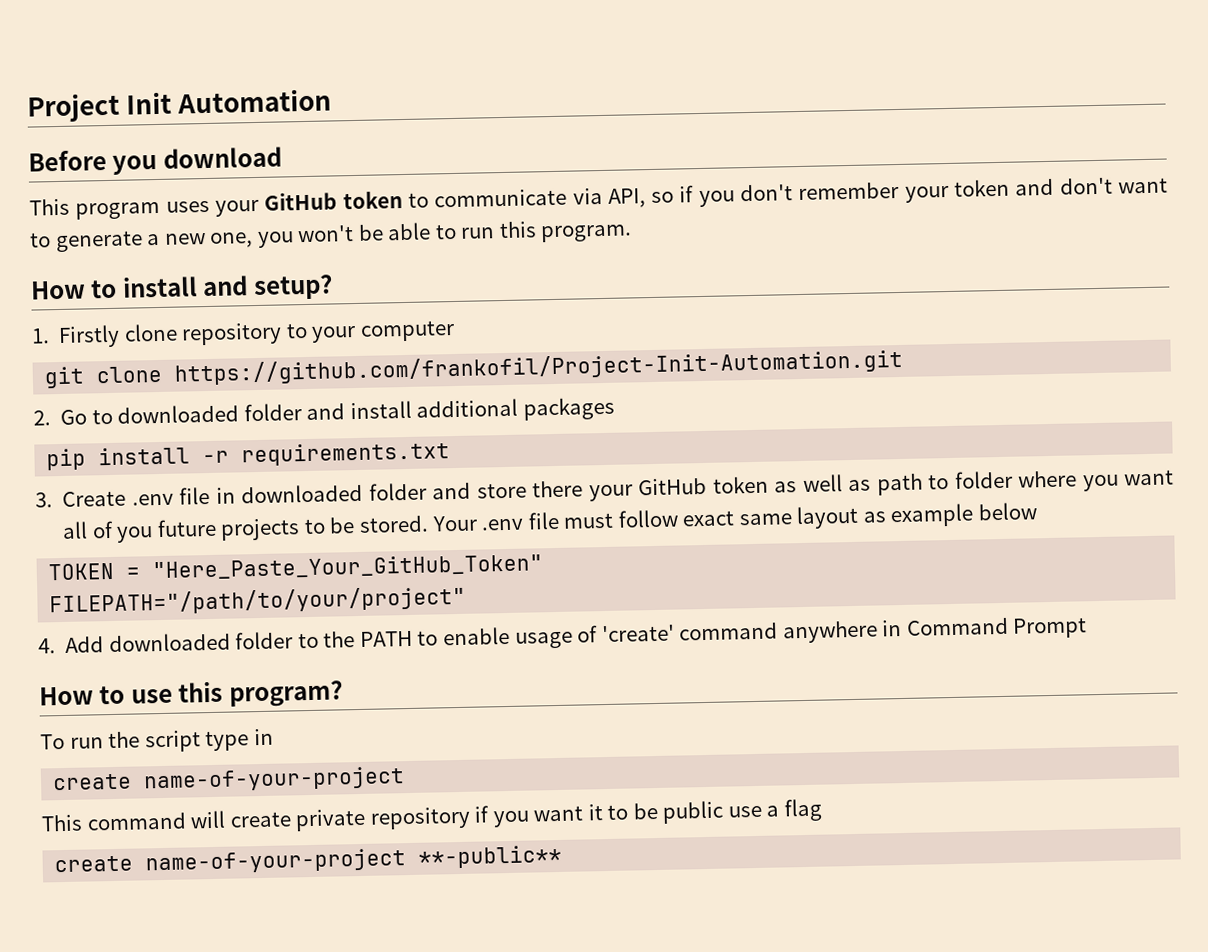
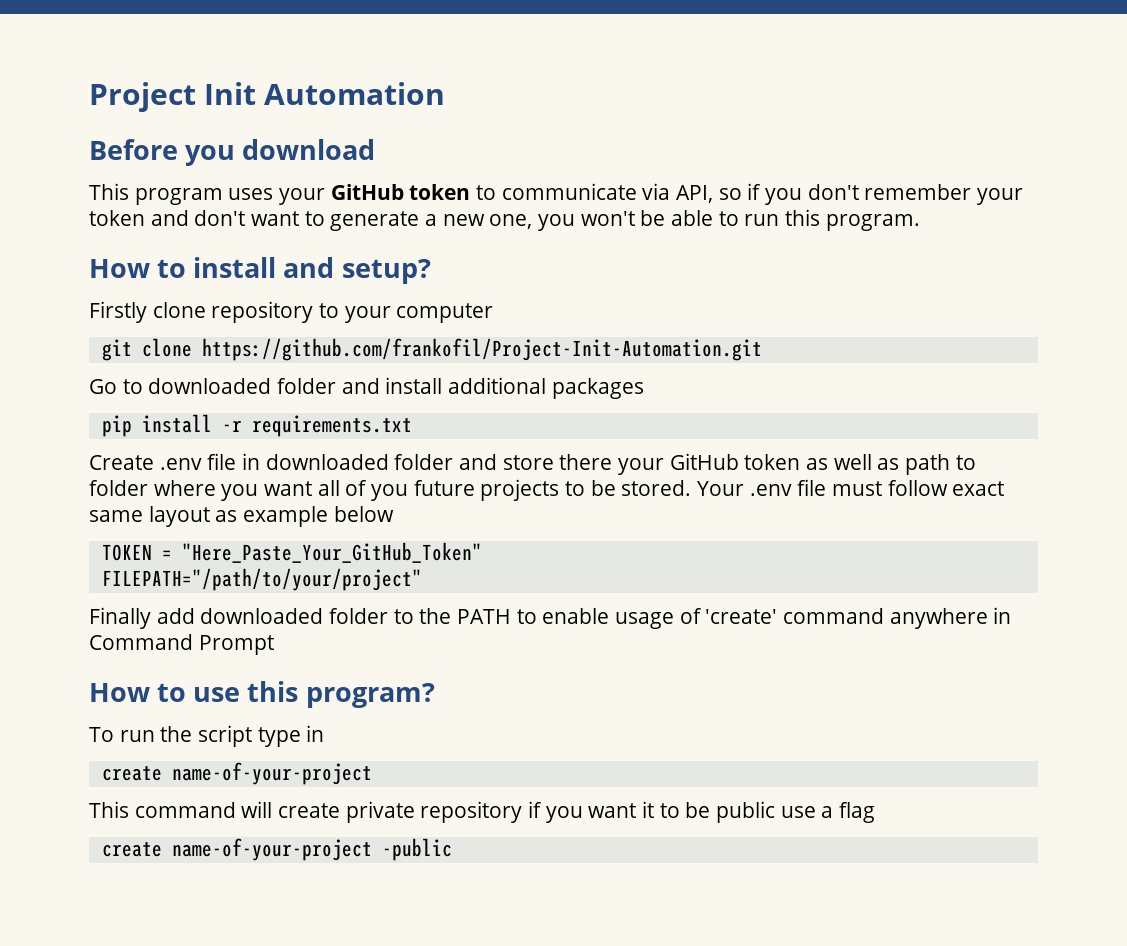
- 1. Firstly clone repository to your computer
+ Firstly clone repository to your computer
- 2. Go to downloaded folder and install additional packages
+ Go to downloaded folder and install additional packages
- 3. Create .env file in downloaded folder and store there your GitHub token as well as path to folder where you want all of you future projects to be stored.
+ Create .env file in downloaded folder and store there your GitHub token as well as path to folder where you want all of you future projects to be stored.
- 4. Add downloaded folder to the PATH to enable usage of 'create' command anywhere in Command Prompt
+ Finally add downloaded folder to the PATH to enable usage of 'create' command anywhere in Command Prompt
- create name-of-your-project **-public**
+ create name-of-your-project -public

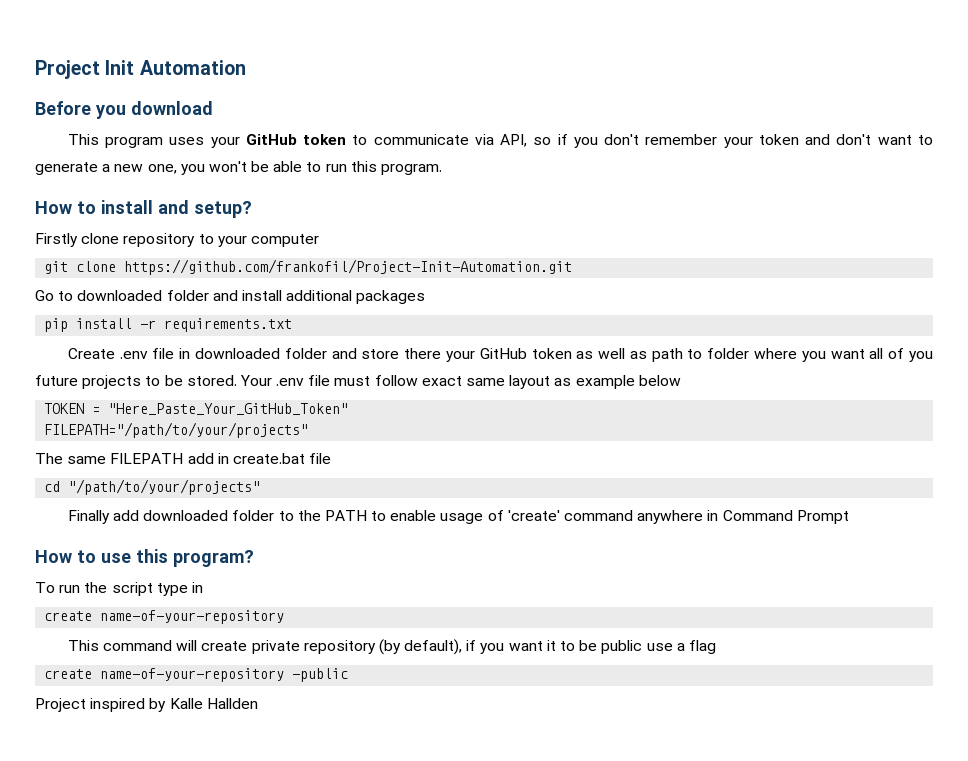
- FILEPATH="/path/to/your/project"
+ FILEPATH="/path/to/your/projects"
+ The same FILEPATH add in create.bat file
+ cd "/path/to/your/projects"
  To run the script type in
- create name-of-your-project
+ create name-of-your-repository
- This command will create private repository if you want it to be public use a flag
+ This command will create private repository (by default), if you want it to be public use a flag
- create name-of-your-project -public
+ create name-of-your-repository -public
+ Project inspired by Kalle Hallden

